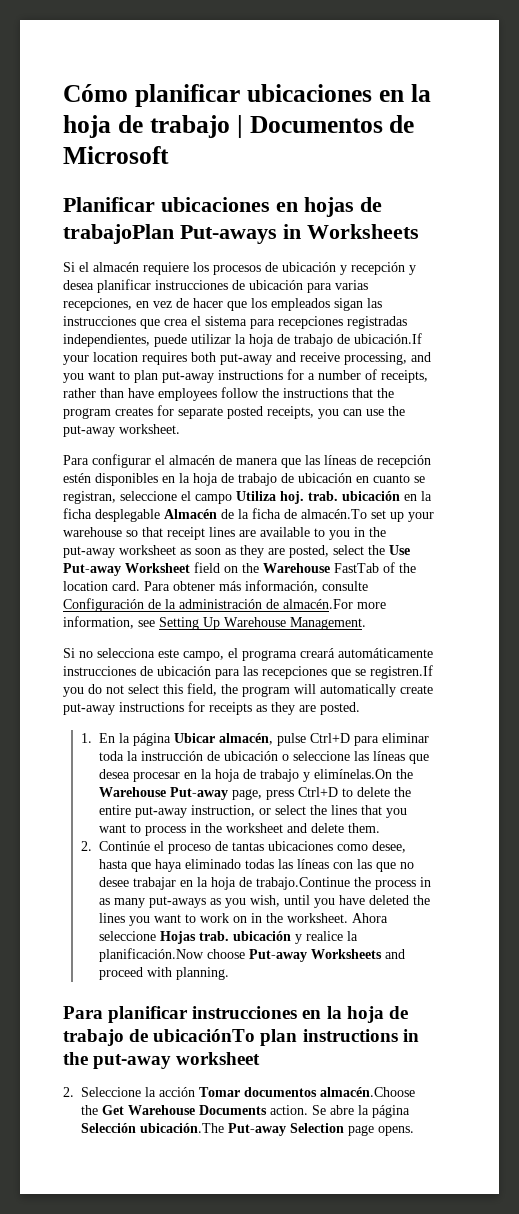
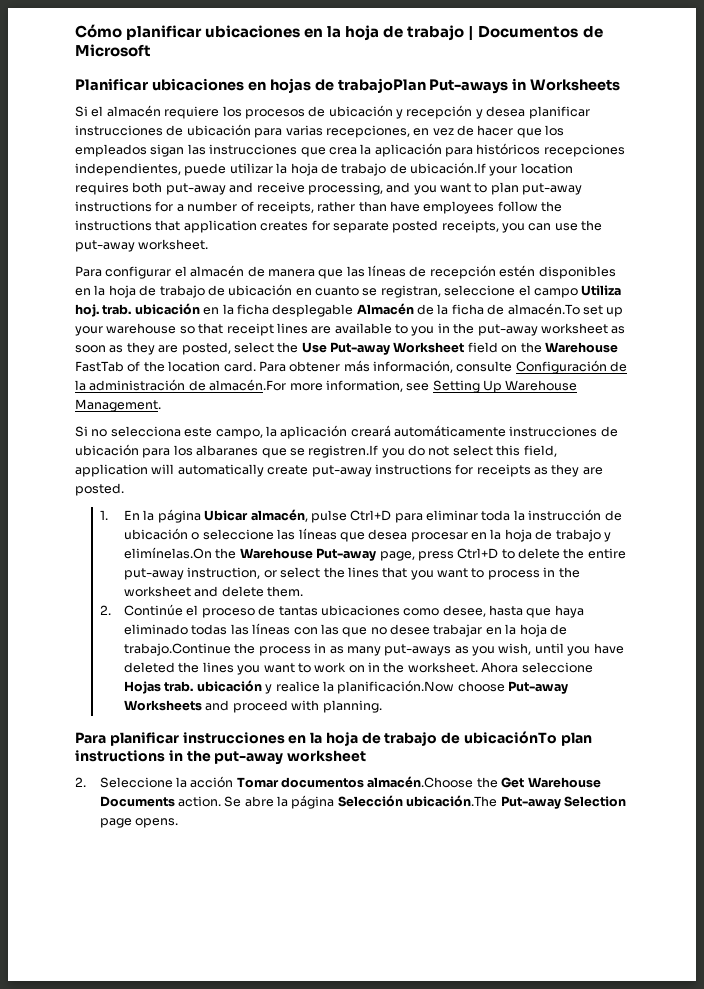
- Si el almacén requiere los procesos de ubicación y recepción y desea planificar instrucciones de ubicación para varias recepciones, en vez de hacer que los empleados sigan las instrucciones que crea el sistema para recepciones registradas independientes, puede utilizar la hoja de trabajo de ubicación.If your location requires both put-away and receive processing, and you want to plan put-away instructions for a number of receipts, rather than have employees follow the instructions that the program creates for separate posted receipts, you can use the put-away worksheet.
+ Si el almacén requiere los procesos de ubicación y recepción y desea planificar instrucciones de ubicación para varias recepciones, en vez de hacer que los empleados sigan las instrucciones que crea la aplicación para históricos recepciones independientes, puede utilizar la hoja de trabajo de ubicación.If your location requires both put-away and receive processing, and you want to plan put-away instructions for a number of receipts, rather than have employees follow the instructions that application creates for separate posted receipts, you can use the put-away worksheet.
- Si no selecciona este campo, el programa creará automáticamente instrucciones de ubicación para las recepciones que se registren.If you do not select this field, the program will automatically create put-away instructions for receipts as they are posted.
+ Si no selecciona este campo, la aplicación creará automáticamente instrucciones de ubicación para los albaranes que se registren.If you do not select this field, application will automatically create put-away instructions for receipts as they are posted.

